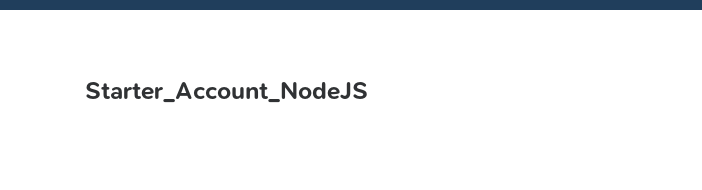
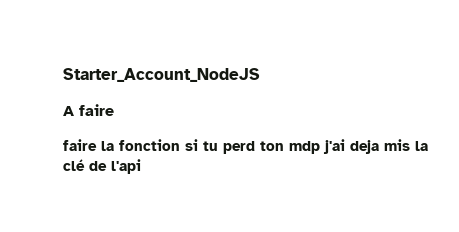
+ A faire
+ faire la fonction si tu perd ton mdp j'ai deja mis la clé de l'api

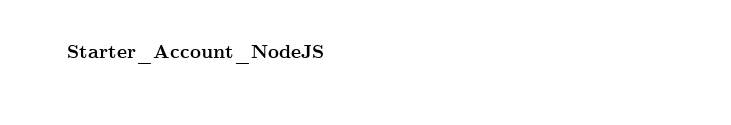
- A faire
- faire la fonction si tu perd ton mdp j'ai deja mis la clé de l'api

